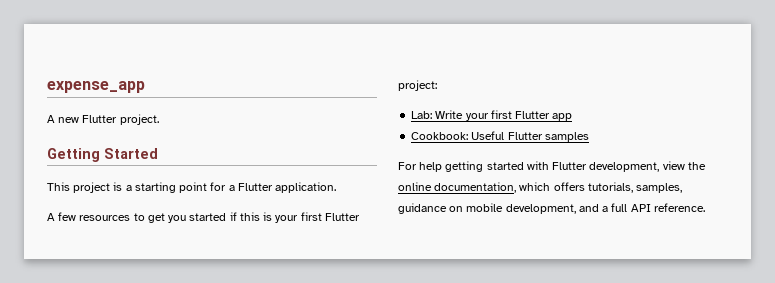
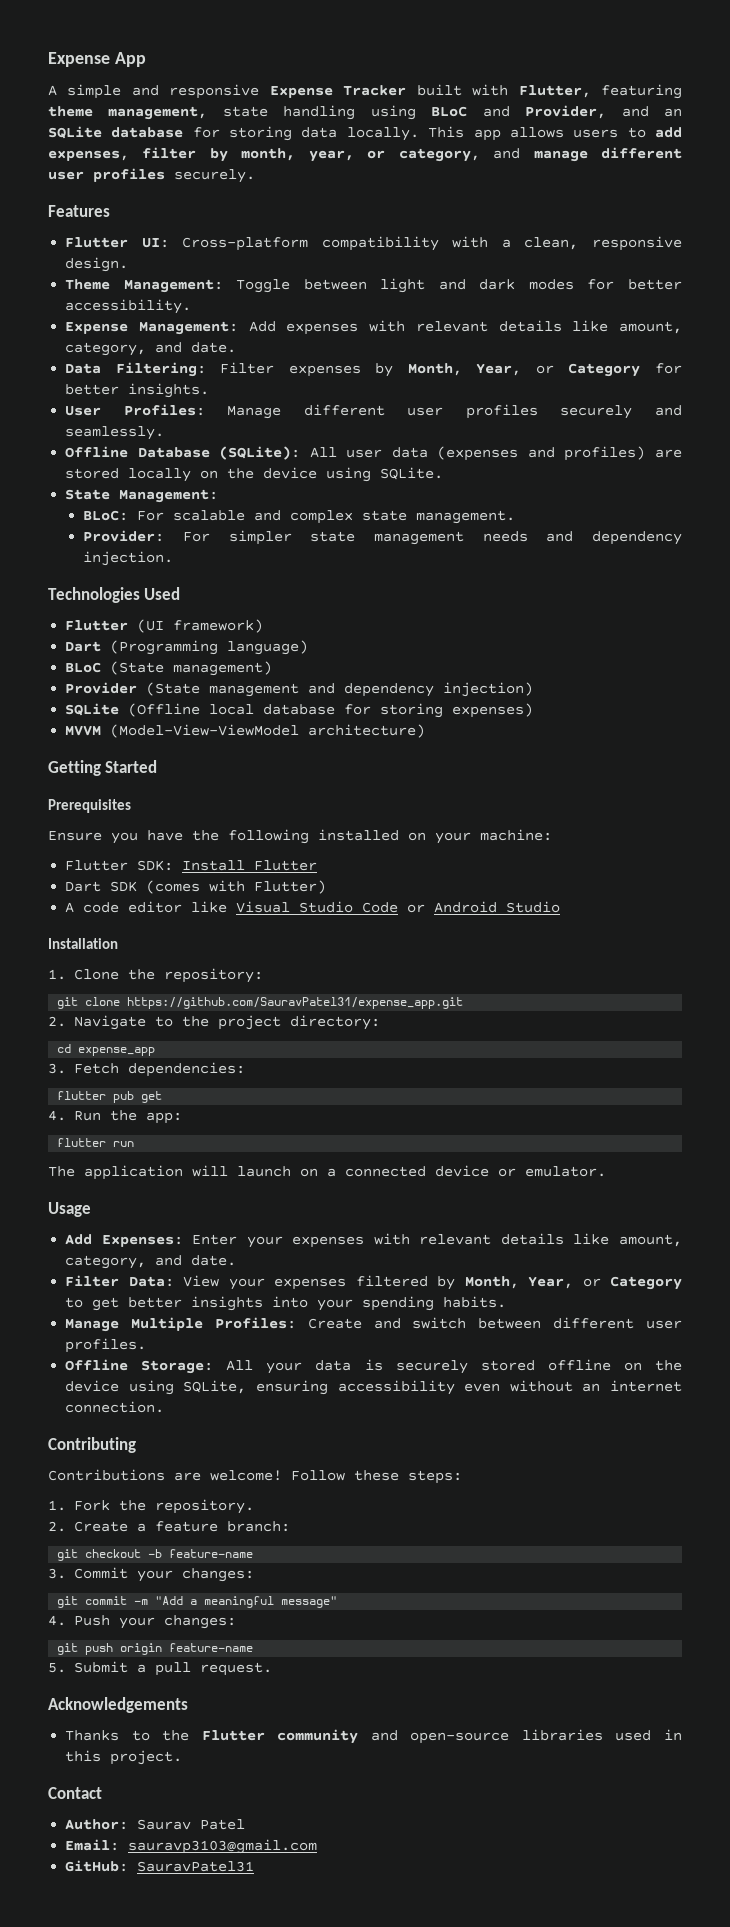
- expense_app
- A new Flutter project.
+ Expense App
+ A simple and responsive Expense Tracker built with Flutter, featuring theme management, state handling using BLoC and Provider, and an SQLite database for storing data locally. This app allows users to add expenses, filter by month, year, or category, and manage different user profiles securely.
+ Features
+ Flutter UI: Cross-platform compatibility with a clean, responsive design.
+ Theme Management: Toggle between light and dark modes for better accessibility.
+ Expense Management: Add expenses with relevant details like amount, category, and date.
+ Data Filtering: Filter expenses by Month, Year, or Category for better insights.
+ User Profiles: Manage different user profiles securely and seamlessly.
+ Offline Database (SQLite): All user data (expenses and profiles) are stored locally on the device using SQLite.
+ State Management:
+ BLoC: For scalable and complex state management.
+ Provider: For simpler state management needs and dependency injection.
+ Technologies Used
+ Flutter (UI framework)
+ Dart (Programming language)
+ BLoC (State management)
+ Provider (State management and dependency injection)
+ SQLite (Offline local database for storing expenses)
+ MVVM (Model-View-ViewModel architecture)
  Getting Started
- This project is a starting point for a Flutter application.
- A few resources to get you started if this is your first Flutter project:
- Lab: Write your first Flutter app
- Cookbook: Useful Flutter samples
- For help getting started with Flutter development, view the online documentation, which offers tutorials, samples, guidance on mobile development, and a full API reference.
+ Prerequisites
+ Ensure you have the following installed on your machine:
+ Flutter SDK: Install Flutter
+ Dart SDK (comes with Flutter)
+ A code editor like Visual Studio Code or Android Studio
+ Installation
+ 1. Clone the repository:
+ git clone https://github.com/SauravPatel31/expense_app.git
+ 2. Navigate to the project directory:
+ cd expense_app
+ 3. Fetch dependencies:
+ flutter pub get
+ 4. Run the app:
+ flutter run
+ The application will launch on a connected device or emulator.
+ Usage
+ Add Expenses: Enter your expenses with relevant details like amount, category, and date.
+ Filter Data: View your expenses filtered by Month, Year, or Category to get better insights into your spending habits.
+ Manage Multiple Profiles: Create and switch between different user profiles.
+ Offline Storage: All your data is securely stored offline on the device using SQLite, ensuring accessibility even without an internet connection.
+ Contributing
+ Contributions are welcome! Follow these steps:
+ 1. Fork the repository.
+ 2. Create a feature branch:
+ git checkout -b feature-name
+ 3. Commit your changes:
+ git commit -m "Add a meaningful message"
+ 4. Push your changes:
+ git push origin feature-name
+ 5. Submit a pull request.
+ Acknowledgements
+ Thanks to the Flutter community and open-source libraries used in this project.
+ Contact
+ Author: Saurav Patel
+ Email: sauravp3103@gmail.com
+ GitHub: SauravPatel31

